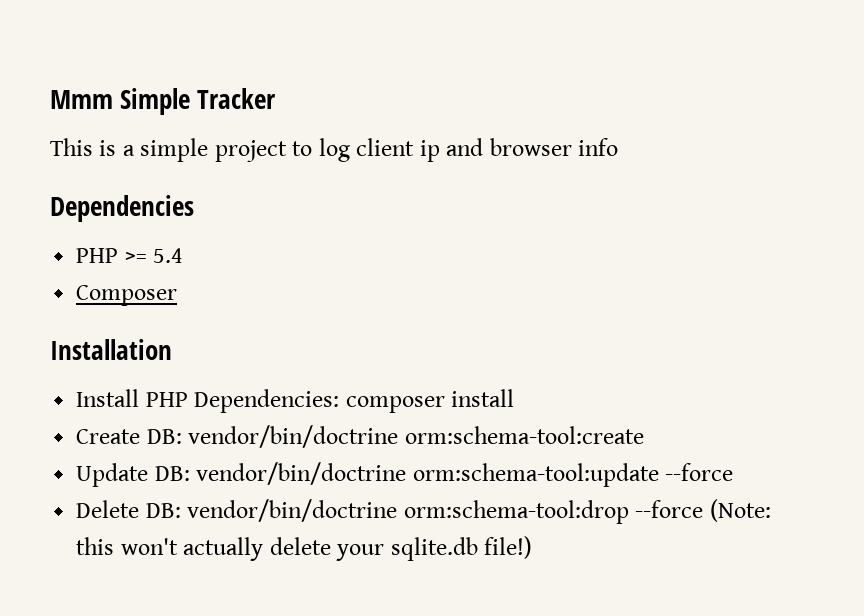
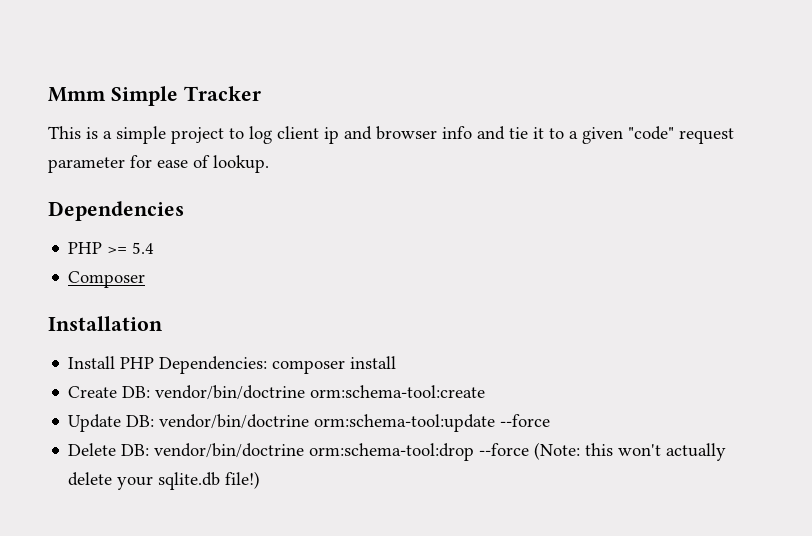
- This is a simple project to log client ip and browser info
+ This is a simple project to log client ip and browser info and tie it to a given "code" request parameter for ease of lookup.

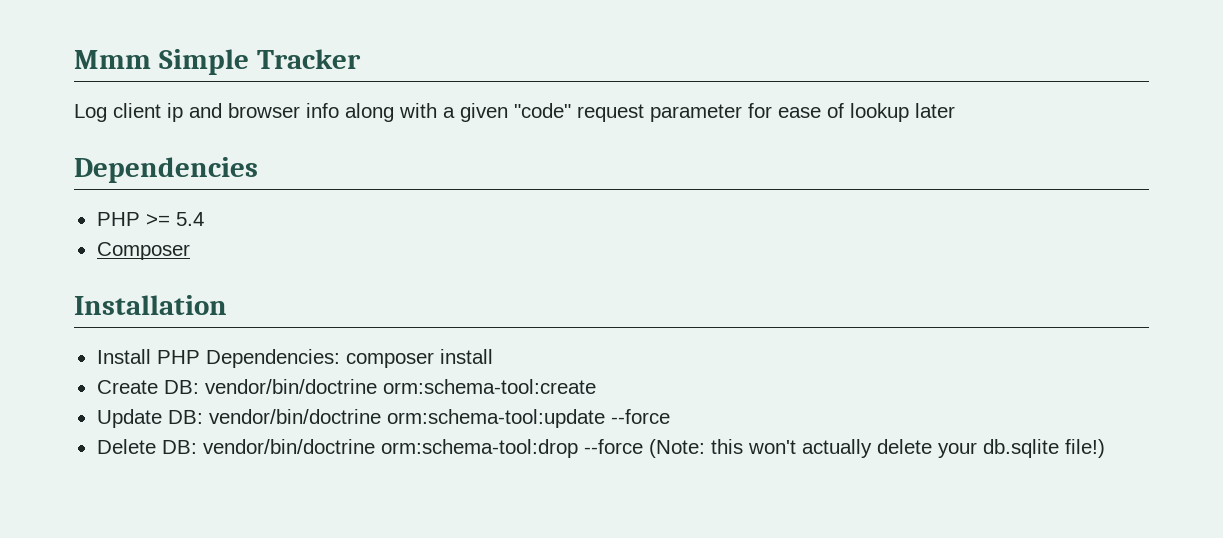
- This is a simple project to log client ip and browser info and tie it to a given "code" request parameter for ease of lookup.
+ Log client ip and browser info along with a given "code" request parameter for ease of lookup later
- Delete DB: vendor/bin/doctrine orm:schema-tool:drop --force (Note: this won't actually delete your sqlite.db file!)
+ Delete DB: vendor/bin/doctrine orm:schema-tool:drop --force (Note: this won't actually delete your db.sqlite file!)

